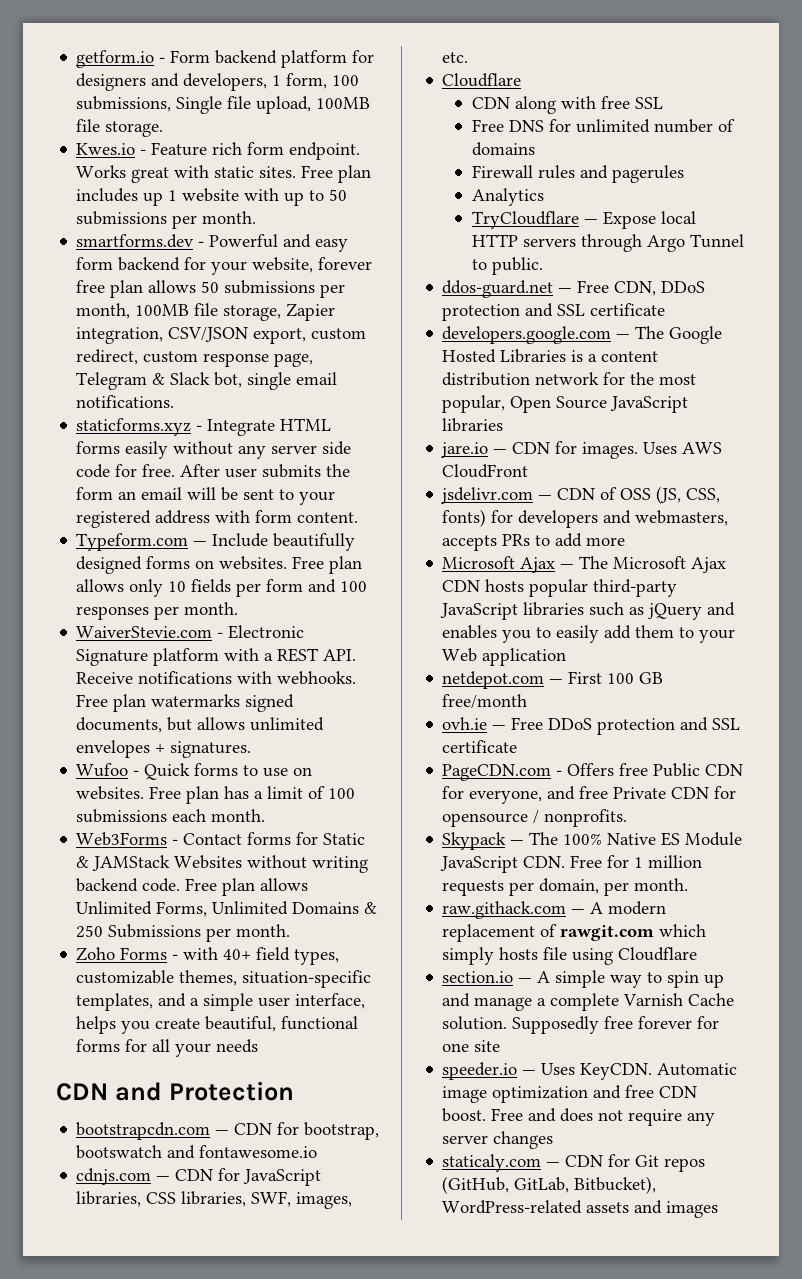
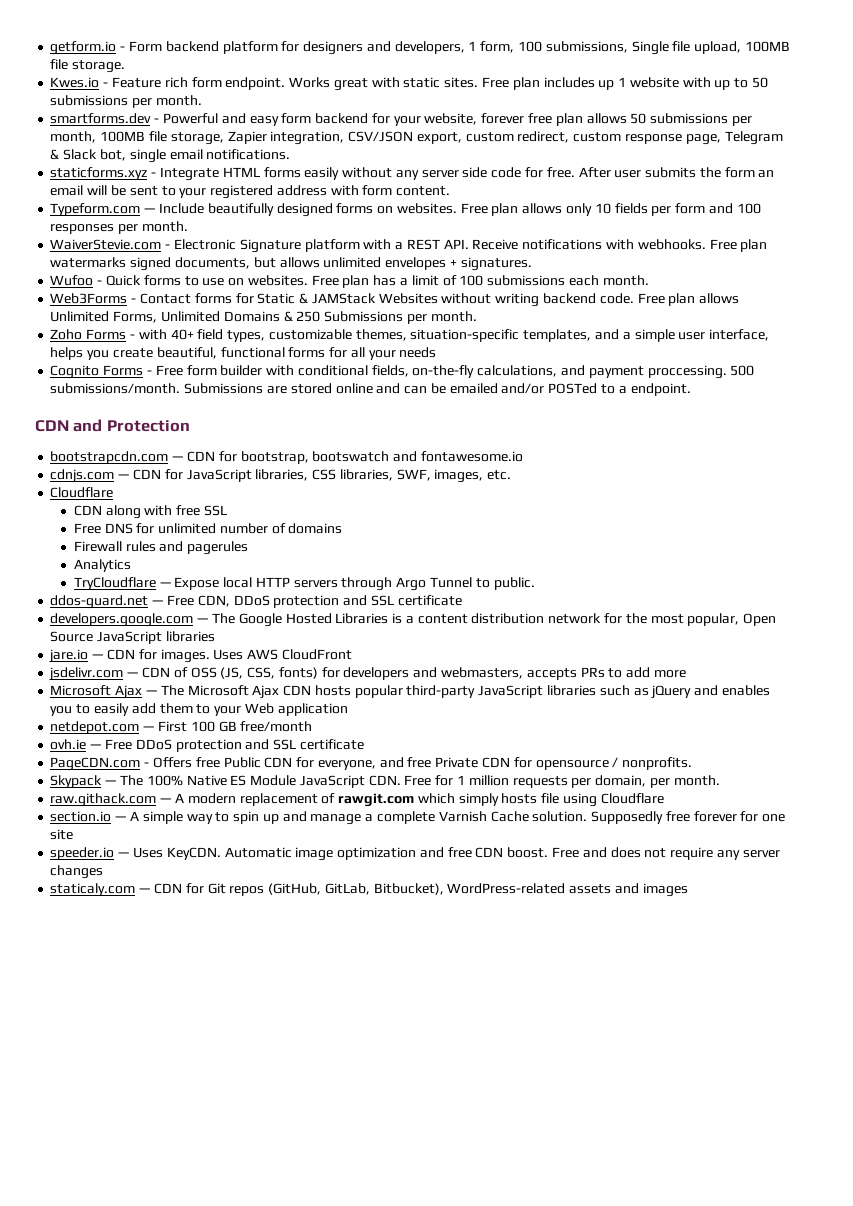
+ Cognito Forms - Free form builder with conditional fields, on-the-fly calculations, and payment proccessing. 500 submissions/month. Submissions are stored online and can be emailed and/or POSTed to a endpoint.

